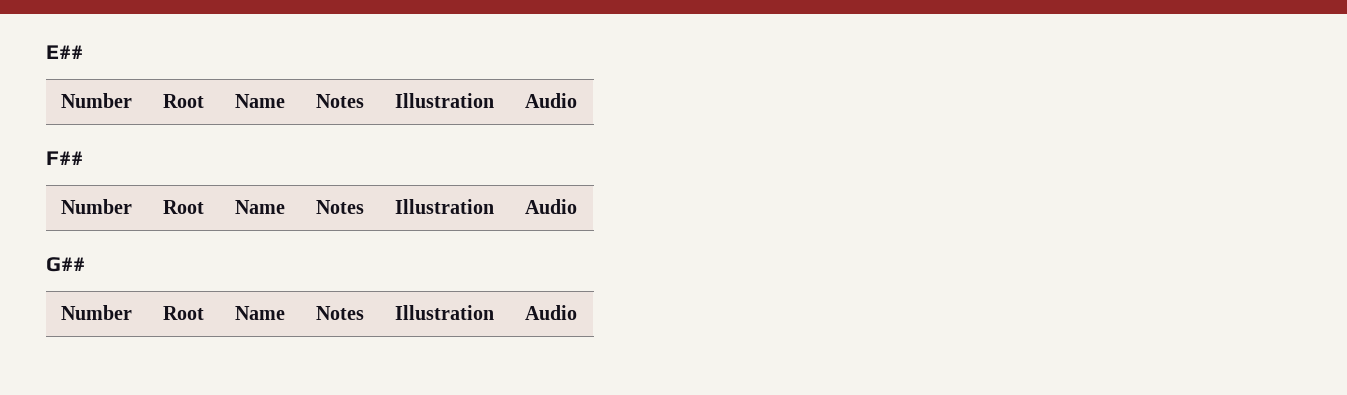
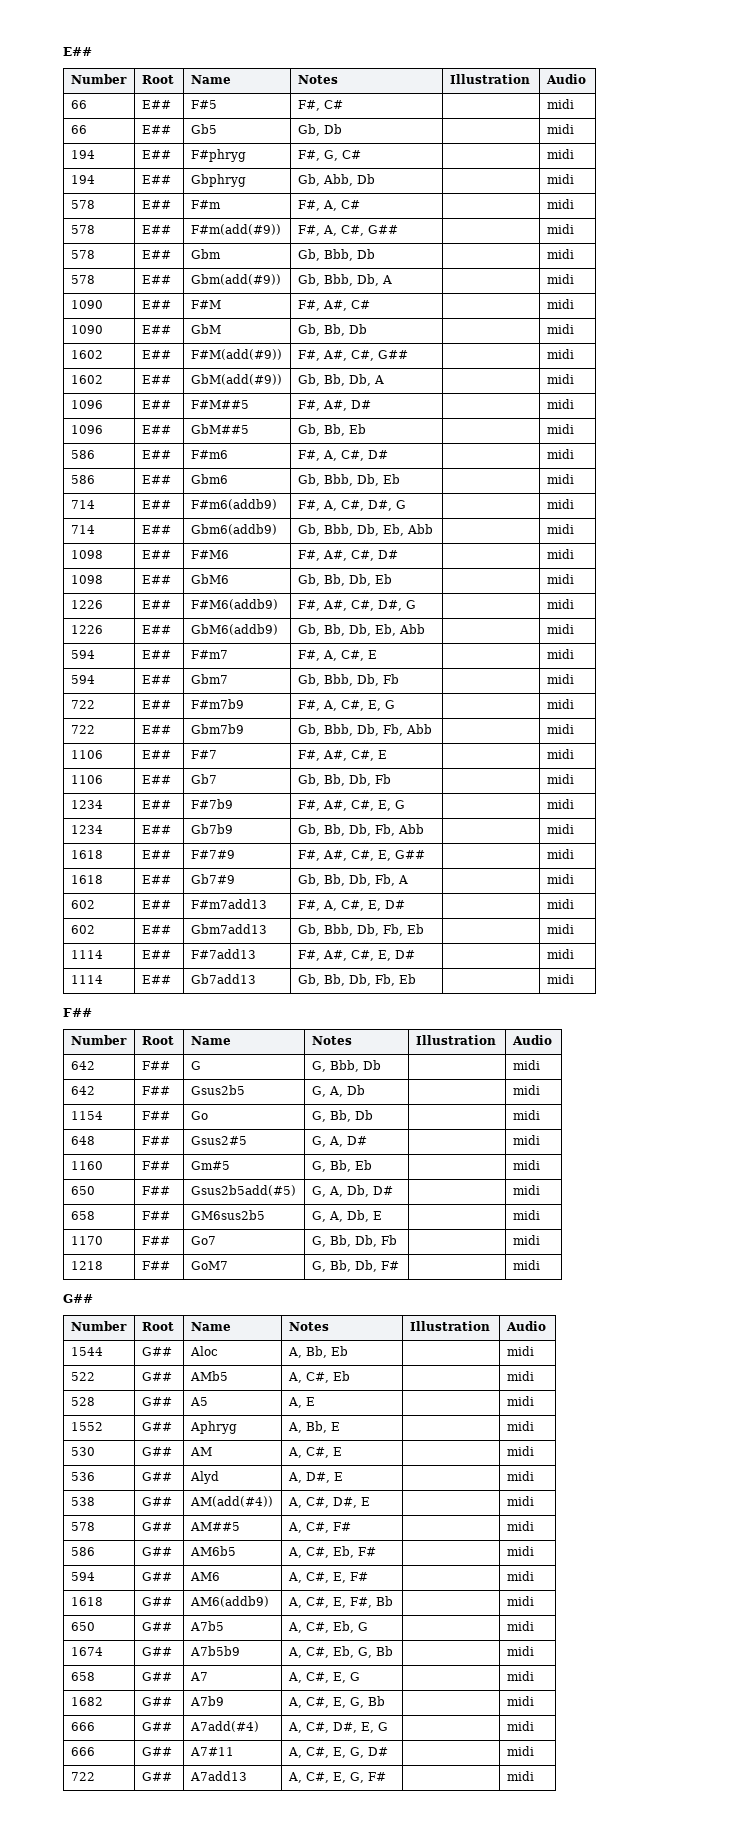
+ 66 | E## | F#5 | F#, C# | | midi
+ 66 | E## | Gb5 | Gb, Db | | midi
+ 194 | E## | F#phryg | F#, G, C# | | midi
+ 194 | E## | Gbphryg | Gb, Abb, Db | | midi
+ 578 | E## | F#m | F#, A, C# | | midi
+ 578 | E## | F#m(add(#9)) | F#, A, C#, G## | | midi
+ 578 | E## | Gbm | Gb, Bbb, Db | | midi
+ 578 | E## | Gbm(add(#9)) | Gb, Bbb, Db, A | | midi
+ 1090 | E## | F#M | F#, A#, C# | | midi
+ 1090 | E## | GbM | Gb, Bb, Db | | midi
+ 1602 | E## | F#M(add(#9)) | F#, A#, C#, G## | | midi
+ 1602 | E## | GbM(add(#9)) | Gb, Bb, Db, A | | midi
+ 1096 | E## | F#M##5 | F#, A#, D# | | midi
+ 1096 | E## | GbM##5 | Gb, Bb, Eb | | midi
+ 586 | E## | F#m6 | F#, A, C#, D# | | midi
+ 586 | E## | Gbm6 | Gb, Bbb, Db, Eb | | midi
+ 714 | E## | F#m6(addb9) | F#, A, C#, D#, G | | midi
+ 714 | E## | Gbm6(addb9) | Gb, Bbb, Db, Eb, Abb | | midi
+ 1098 | E## | F#M6 | F#, A#, C#, D# | | midi
+ 1098 | E## | GbM6 | Gb, Bb, Db, Eb | | midi
+ 1226 | E## | F#M6(addb9) | F#, A#, C#, D#, G | | midi
+ 1226 | E## | GbM6(addb9) | Gb, Bb, Db, Eb, Abb | | midi
+ 594 | E## | F#m7 | F#, A, C#, E | | midi
+ 594 | E## | Gbm7 | Gb, Bbb, Db, Fb | | midi
+ 722 | E## | F#m7b9 | F#, A, C#, E, G | | midi
+ 722 | E## | Gbm7b9 | Gb, Bbb, Db, Fb, Abb | | midi
+ 1106 | E## | F#7 | F#, A#, C#, E | | midi
+ 1106 | E## | Gb7 | Gb, Bb, Db, Fb | | midi
+ 1234 | E## | F#7b9 | F#, A#, C#, E, G | | midi
+ 1234 | E## | Gb7b9 | Gb, Bb, Db, Fb, Abb | | midi
+ 1618 | E## | F#7#9 | F#, A#, C#, E, G## | | midi
+ 1618 | E## | Gb7#9 | Gb, Bb, Db, Fb, A | | midi
+ 602 | E## | F#m7add13 | F#, A, C#, E, D# | | midi
+ 602 | E## | Gbm7add13 | Gb, Bbb, Db, Fb, Eb | | midi
+ 1114 | E## | F#7add13 | F#, A#, C#, E, D# | | midi
+ 1114 | E## | Gb7add13 | Gb, Bb, Db, Fb, Eb | | midi
+ 642 | F## | G | G, Bbb, Db | | midi
+ 642 | F## | Gsus2b5 | G, A, Db | | midi
+ 1154 | F## | Go | G, Bb, Db | | midi
+ 648 | F## | Gsus2#5 | G, A, D# | | midi
+ 1160 | F## | Gm#5 | G, Bb, Eb | | midi
+ 650 | F## | Gsus2b5add(#5) | G, A, Db, D# | | midi
+ 658 | F## | GM6sus2b5 | G, A, Db, E | | midi
+ 1170 | F## | Go7 | G, Bb, Db, Fb | | midi
+ 1218 | F## | GoM7 | G, Bb, Db, F# | | midi
+ 1544 | G## | Aloc | A, Bb, Eb | | midi
+ 522 | G## | AMb5 | A, C#, Eb | | midi
+ 528 | G## | A5 | A, E | | midi
+ 1552 | G## | Aphryg | A, Bb, E | | midi
+ 530 | G## | AM | A, C#, E | | midi
+ 536 | G## | Alyd | A, D#, E | | midi
+ 538 | G## | AM(add(#4)) | A, C#, D#, E | | midi
+ 578 | G## | AM##5 | A, C#, F# | | midi
+ 586 | G## | AM6b5 | A, C#, Eb, F# | | midi
+ 594 | G## | AM6 | A, C#, E, F# | | midi
+ 1618 | G## | AM6(addb9) | A, C#, E, F#, Bb | | midi
+ 650 | G## | A7b5 | A, C#, Eb, G | | midi
+ 1674 | G## | A7b5b9 | A, C#, Eb, G, Bb | | midi
+ 658 | G## | A7 | A, C#, E, G | | midi
+ 1682 | G## | A7b9 | A, C#, E, G, Bb | | midi
+ 666 | G## | A7add(#4) | A, C#, D#, E, G | | midi
+ 666 | G## | A7#11 | A, C#, E, G, D# | | midi
+ 722 | G## | A7add13 | A, C#, E, G, F# | | midi

